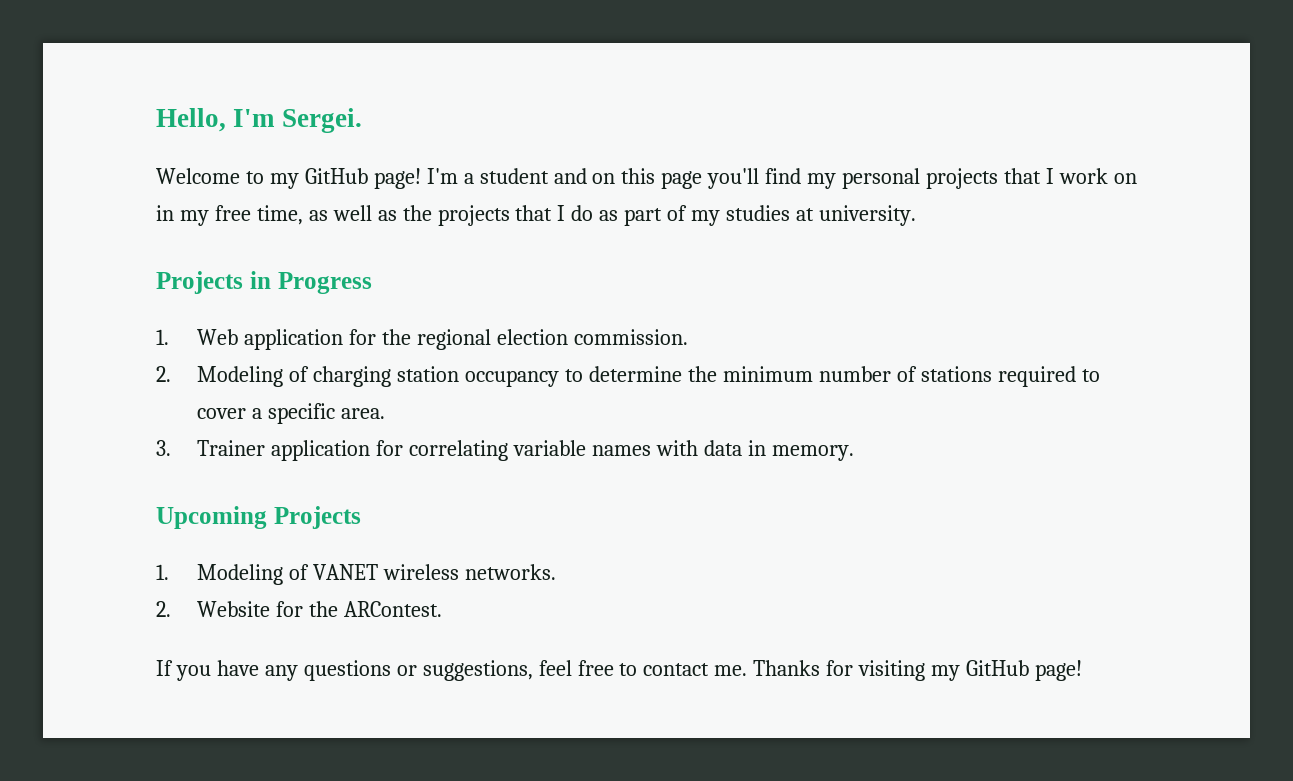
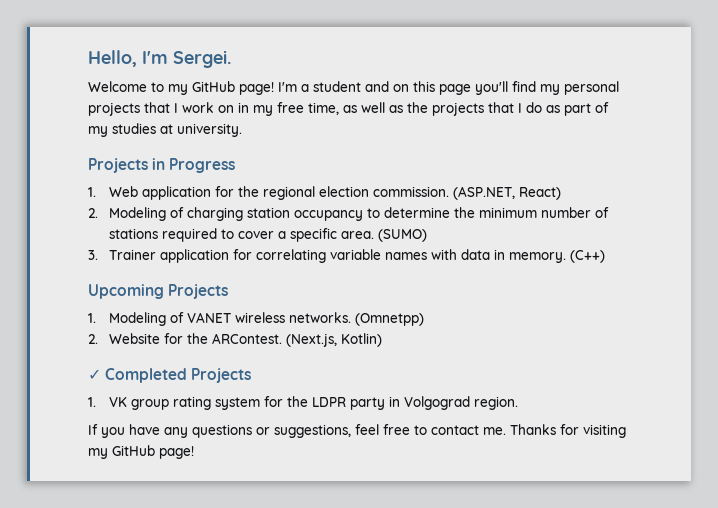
+ (ASP.NET, React)
+ (SUMO)
+ (C++)
+ (Omnetpp)
+ (Next.js, Kotlin)
+ ✓ Completed Projects
+ 1. VK group rating system for the LDPR party in Volgograd region.

